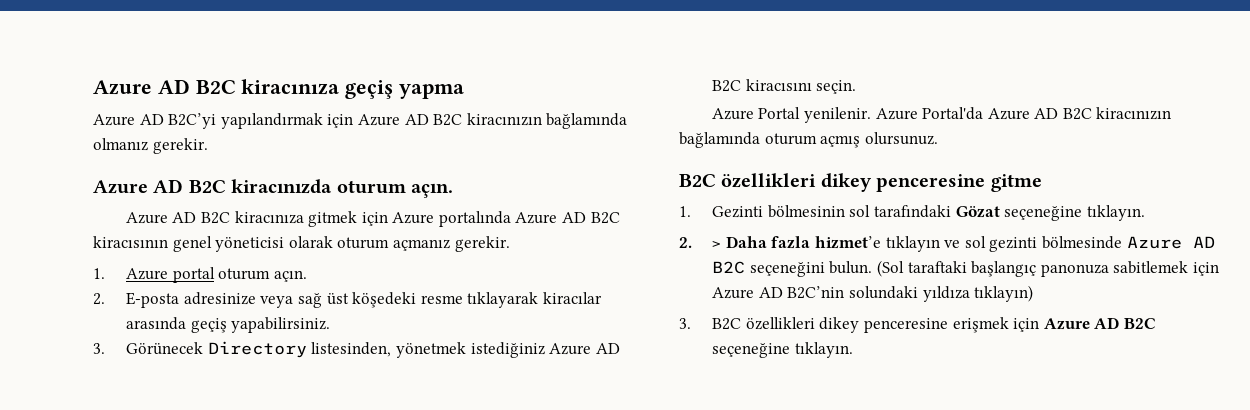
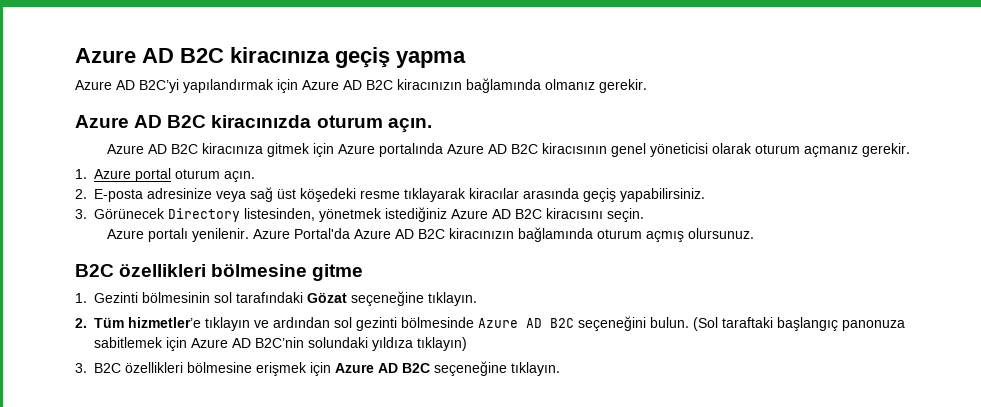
- Azure Portal yenilenir.
+ Azure portalı yenilenir.
- B2C özellikleri dikey penceresine gitme
+ B2C özellikleri bölmesine gitme
- 2. > Daha fazla hizmet’e tıklayın ve sol gezinti bölmesinde Azure AD B2C seçeneğini bulun.
+ 2. Tüm hizmetler’e tıklayın ve ardından sol gezinti bölmesinde Azure AD B2C seçeneğini bulun.
- 3. B2C özellikleri dikey penceresine erişmek için Azure AD B2C seçeneğine tıklayın.
+ 3. B2C özellikleri bölmesine erişmek için Azure AD B2C seçeneğine tıklayın.

